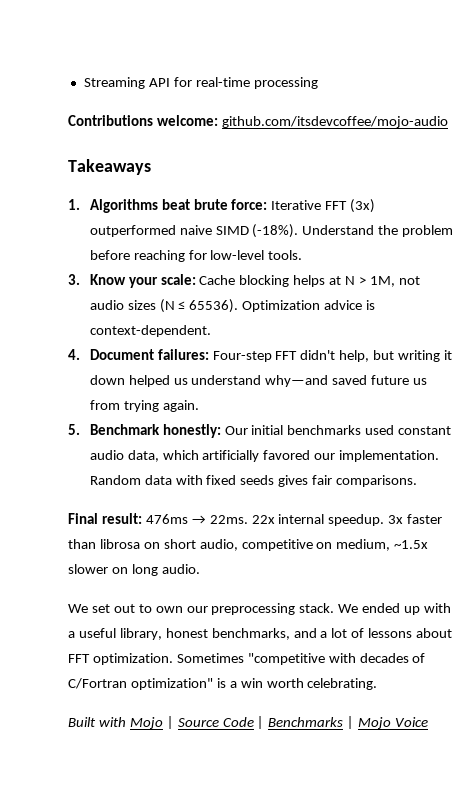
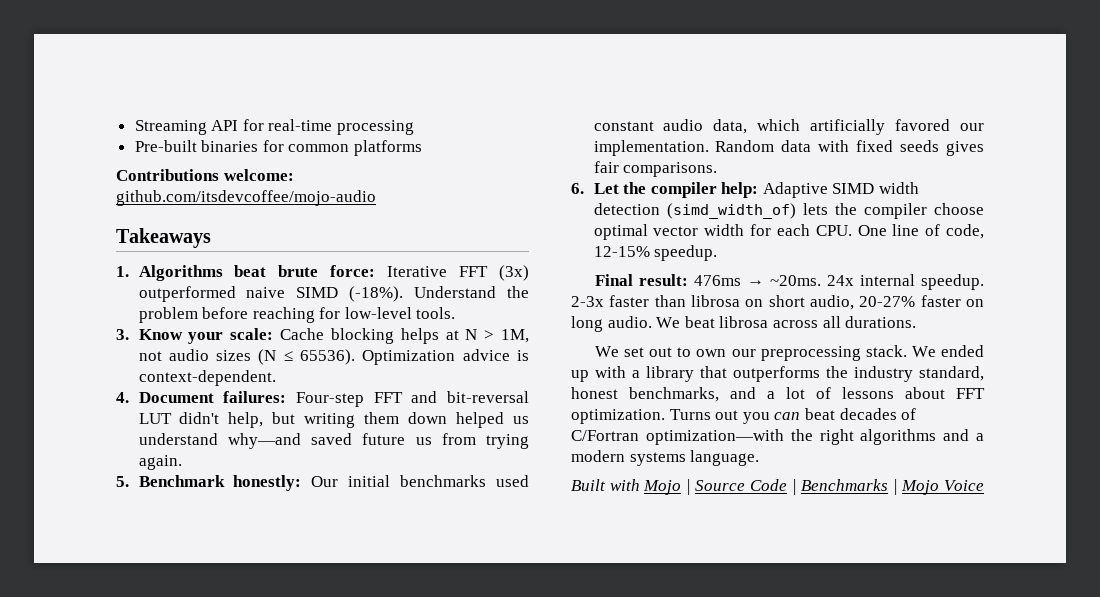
+ Pre-built binaries for common platforms
- 4. Document failures: Four-step FFT didn't help, but writing it down helped us understand why—and saved future us from trying again.
+ 4. Document failures: Four-step FFT and bit-reversal LUT didn't help, but writing them down helped us understand why—and saved future us from trying again.
+ 6. Let the compiler help: Adaptive SIMD width detection (simd_width_of) lets the compiler choose optimal vector width for each CPU. One line of code, 12-15% speedup.
- Final result: 476ms → 22ms. 22x internal speedup.
+ Final result: 476ms → ~20ms. 24x internal speedup.
- 3x faster than librosa on short audio, competitive on medium, ~1.5x slower on long audio.
+ 2-3x faster than librosa on short audio, 20-27% faster on long audio. We beat librosa across all durations.
- We ended up with a useful library, honest benchmarks, and a lot of lessons about FFT optimization.
+ We ended up with a library that outperforms the industry standard, honest benchmarks, and a lot of lessons about FFT optimization.
- Sometimes "competitive with decades of C/Fortran optimization" is a win worth celebrating.
+ Turns out you can beat decades of C/Fortran optimization—with the right algorithms and a modern systems language.

